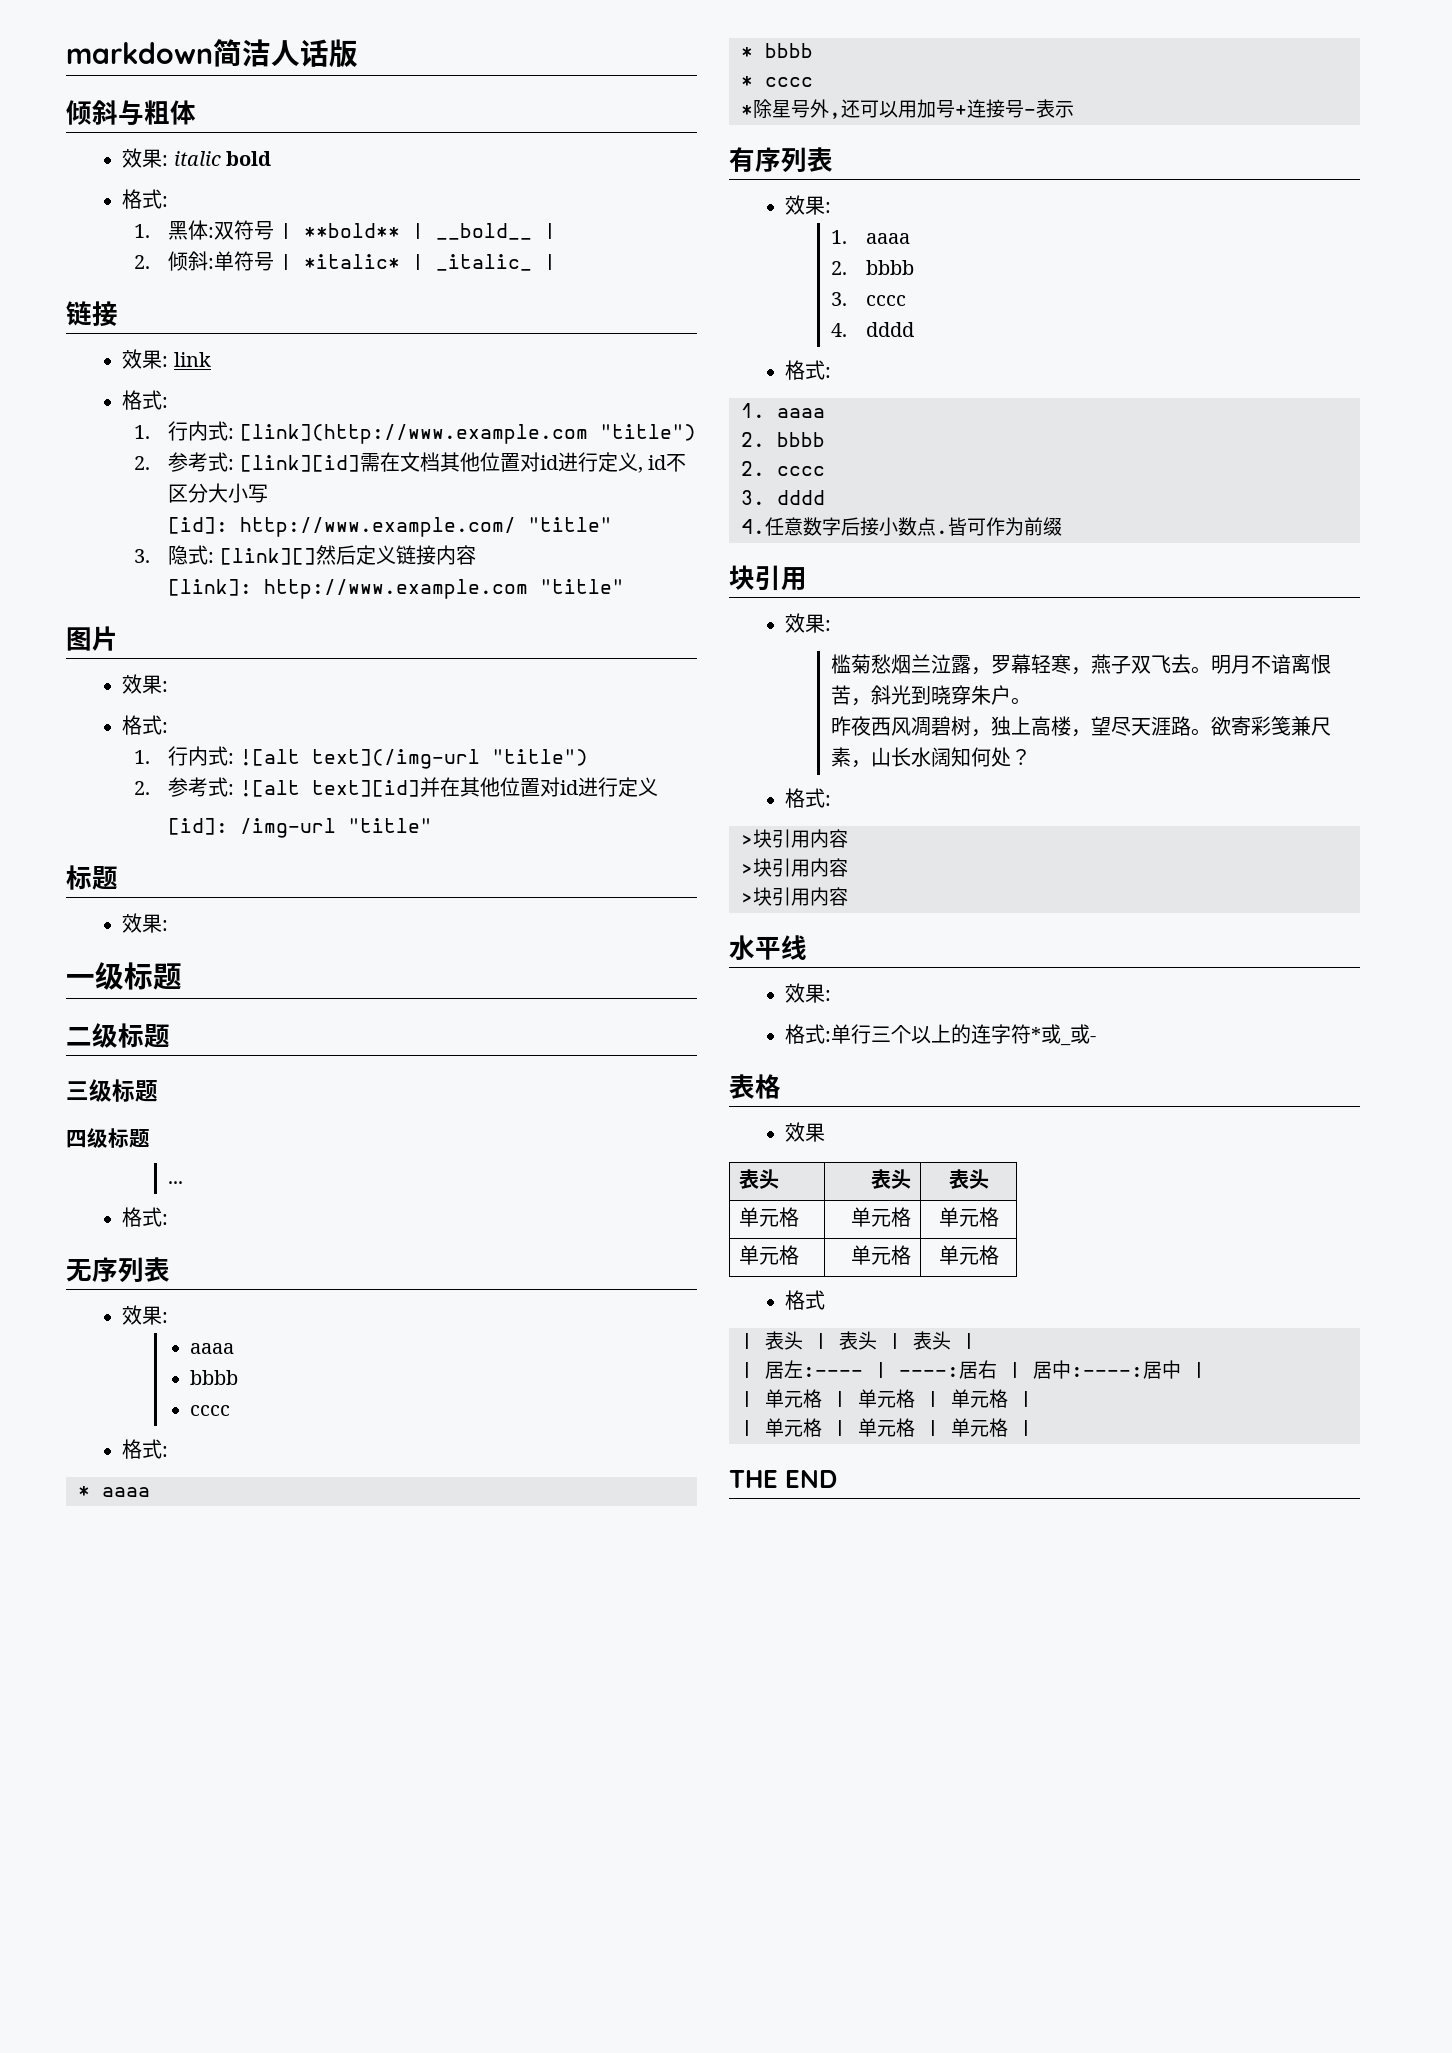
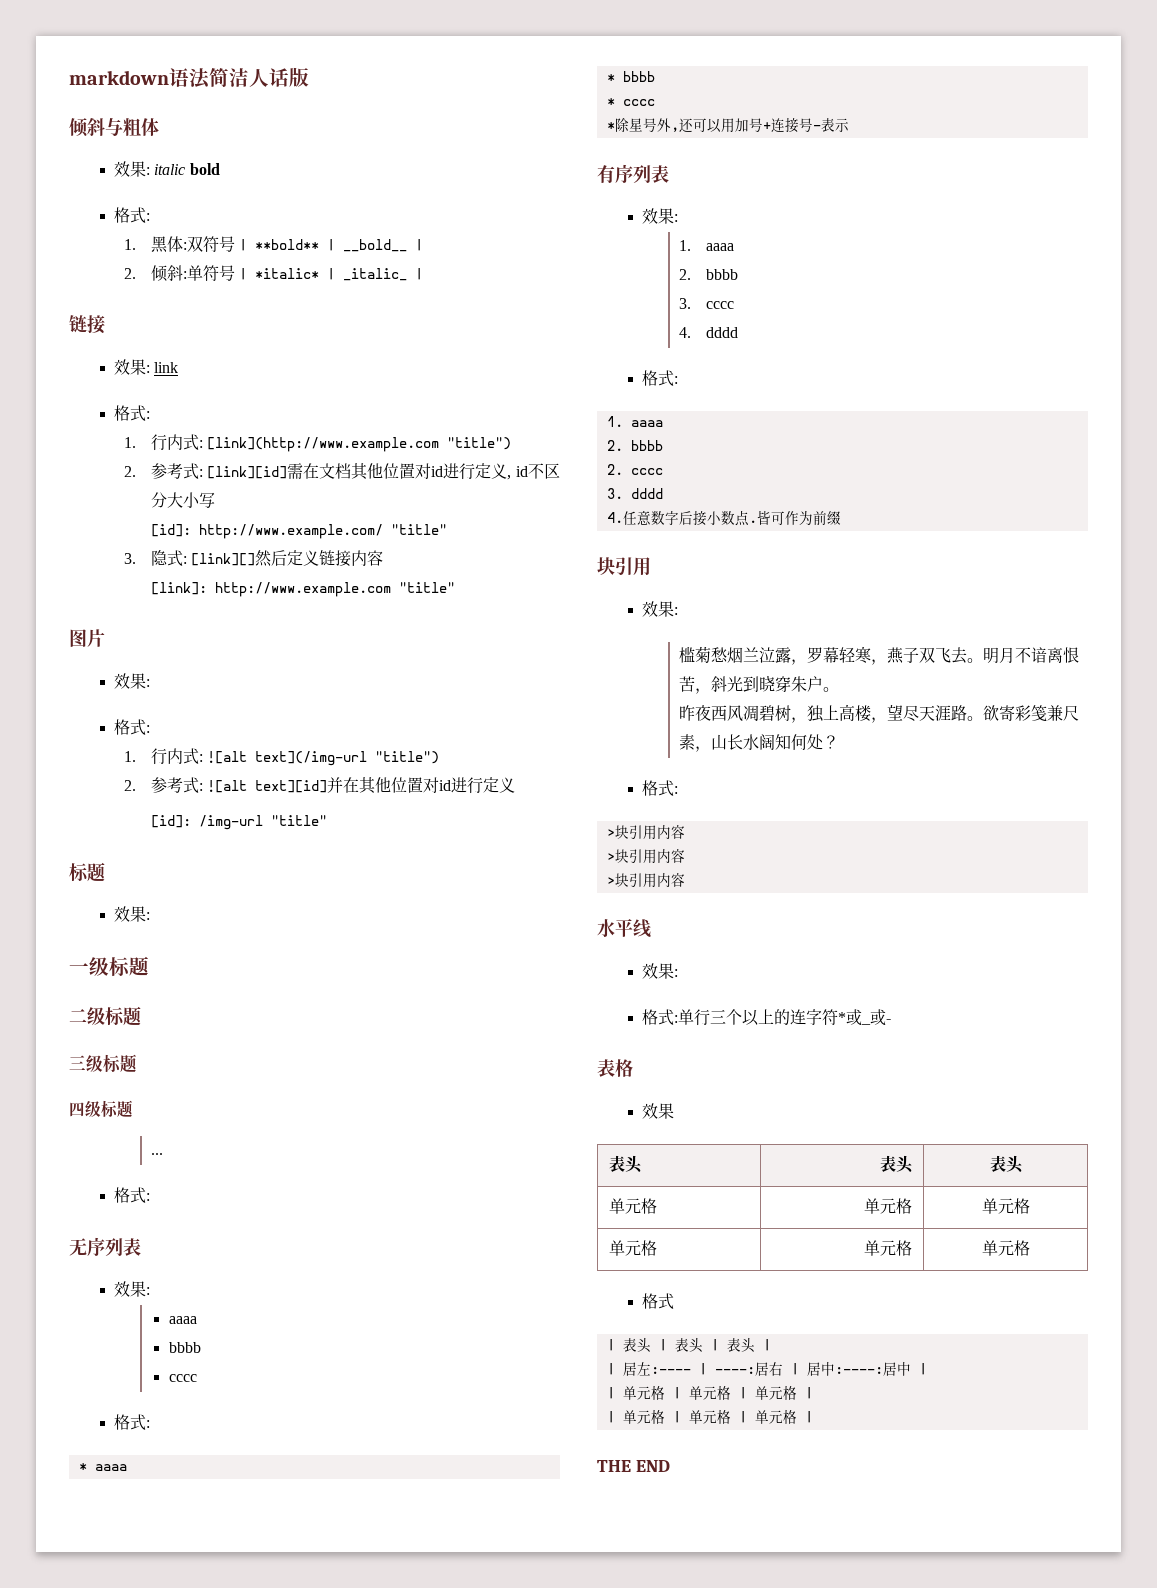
- markdown简洁人话版
+ markdown语法简洁人话版

